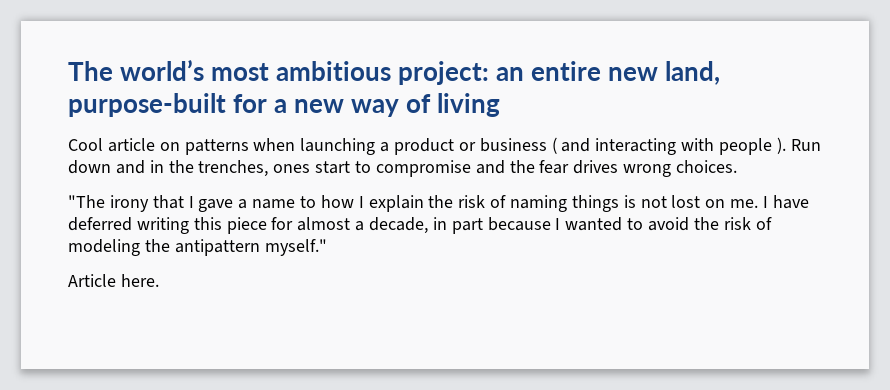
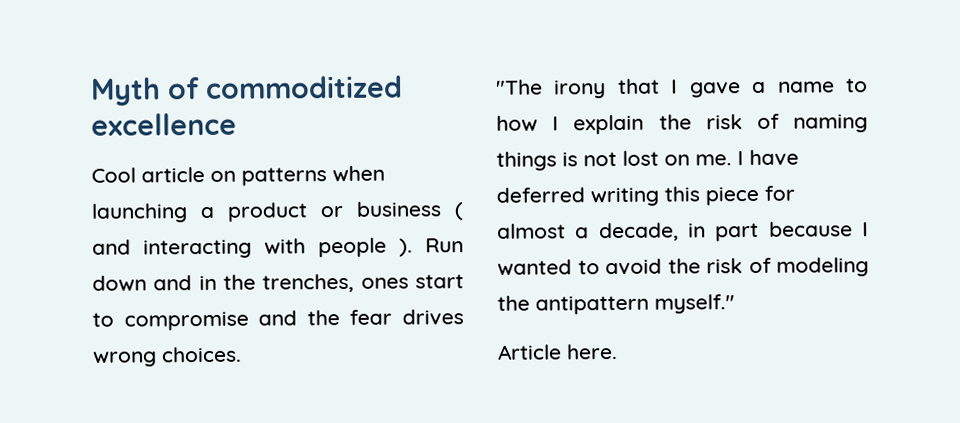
- The world’s most ambitious project: an entire new land, purpose-built for a new way of living
+ Myth of commoditized excellence

